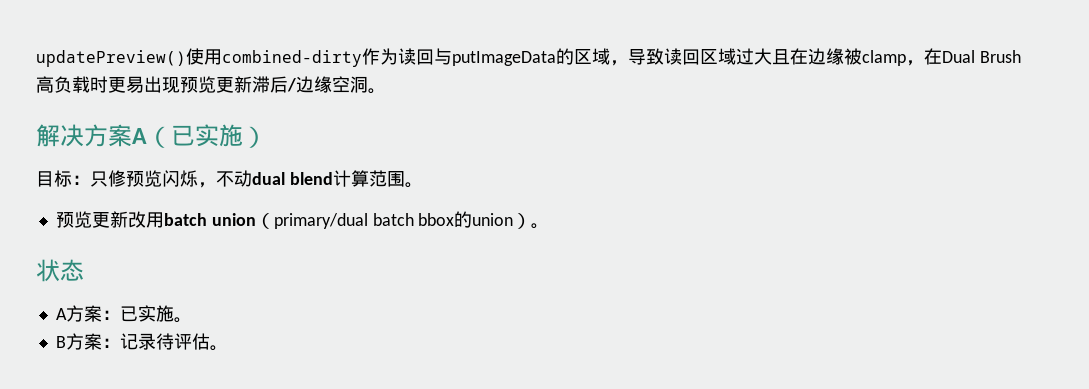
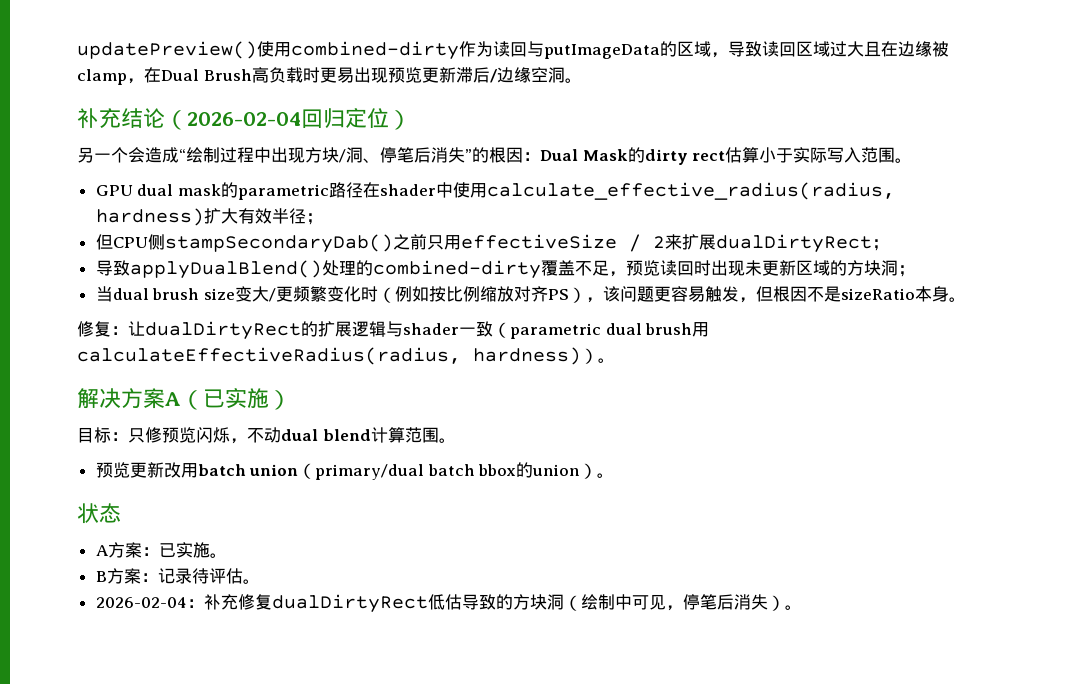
+ 补充结论（2026-02-04回归定位）
+ 另一个会造成“绘制过程中出现方块/洞、停笔后消失”的根因：Dual Mask的dirty rect估算小于实际写入范围。
+ GPU dual mask的parametric路径在shader中使用calculate_effective_radius(radius, hardness)扩大有效半径；
+ 但CPU侧stampSecondaryDab()之前只用effectiveSize / 2来扩展dualDirtyRect；
+ 导致applyDualBlend()处理的combined-dirty覆盖不足，预览读回时出现未更新区域的方块洞；
+ 当dual brush size变大/更频繁变化时（例如按比例缩放对齐PS），该问题更容易触发，但根因不是sizeRatio本身。
+ 修复：让dualDirtyRect的扩展逻辑与shader一致（parametric dual brush用calculateEffectiveRadius(radius, hardness)）。
+ 2026-02-04：补充修复dualDirtyRect低估导致的方块洞（绘制中可见，停笔后消失）。

